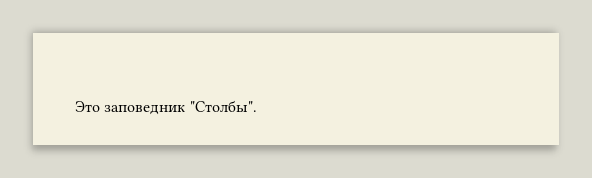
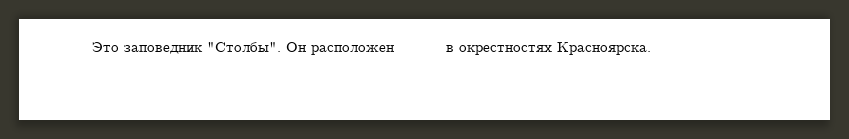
+ Он расположен в окрестностях Красноярска.

